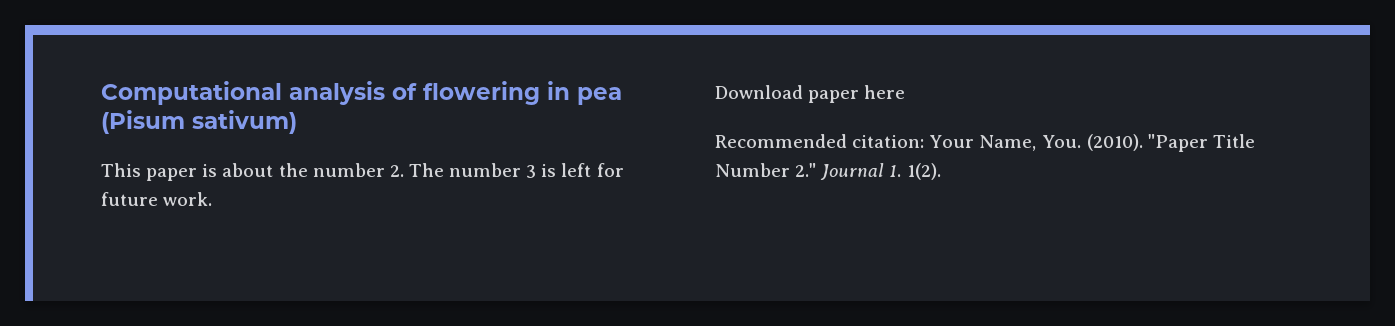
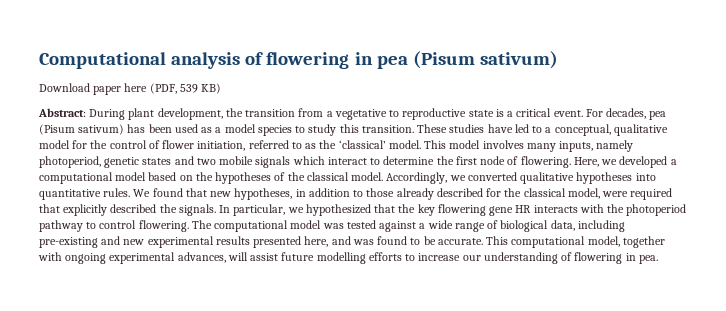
- This paper is about the number 2. The number 3 is left for future work.
- Download paper here
- Recommended citation: Your Name, You. (2010). "Paper Title Number 2." Journal 1. 1(2).
+ Download paper here (PDF, 539 KB)
+ Abstract: During plant development, the transition from a vegetative to reproductive state is a critical event. For decades, pea (Pisum sativum) has been used as a model species to study this transition. These studies have led to a conceptual, qualitative model for the control of flower initiation, referred to as the ‘classical’ model. This model involves many inputs, namely photoperiod, genetic states and two mobile signals which interact to determine the first node of flowering. Here, we developed a computational model based on the hypotheses of the classical model. Accordingly, we converted qualitative hypotheses into quantitative rules. We found that new hypotheses, in addition to those already described for the classical model, were required that explicitly described the signals. In particular, we hypothesized that the key flowering gene HR interacts with the photoperiod pathway to control flowering. The computational model was tested against a wide range of biological data, including pre-existing and new experimental results presented here, and was found to be accurate. This computational model, together with ongoing experimental advances, will assist future modelling efforts to increase our understanding of flowering in pea.

